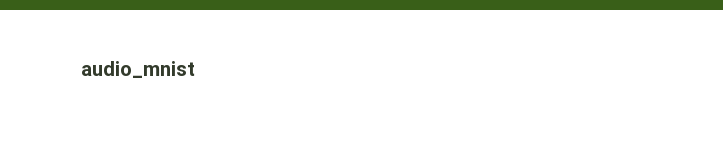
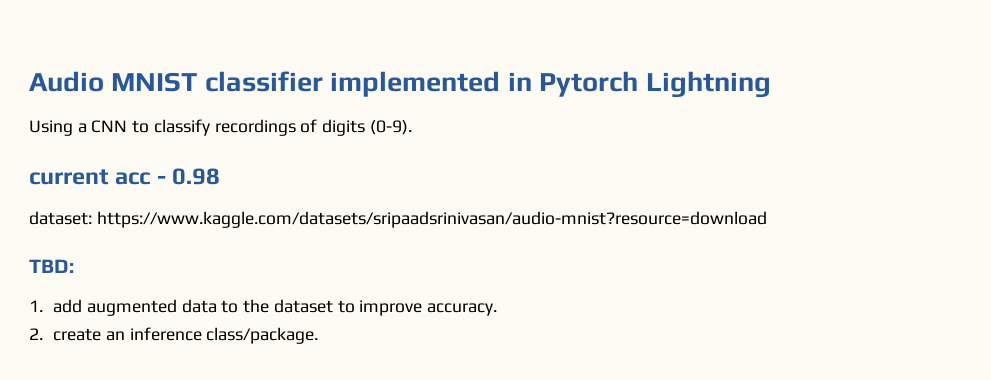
- audio_mnist
+ Audio MNIST classifier implemented in Pytorch Lightning
+ Using a CNN to classify recordings of digits (0-9).
+ current acc - 0.98
+ dataset: https://www.kaggle.com/datasets/sripaadsrinivasan/audio-mnist?resource=download
+ TBD:
+ 1. add augmented data to the dataset to improve accuracy.
+ 2. create an inference class/package.

